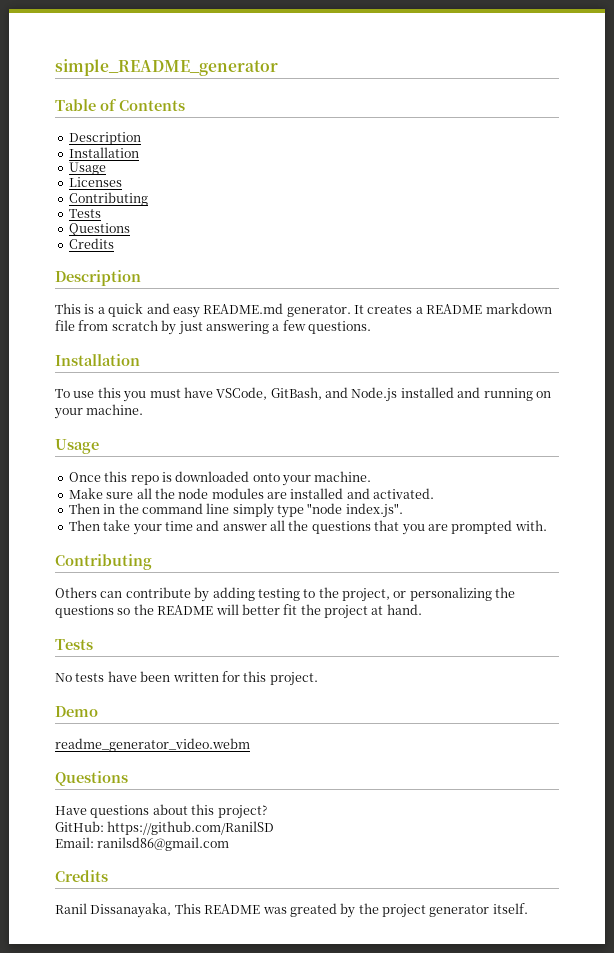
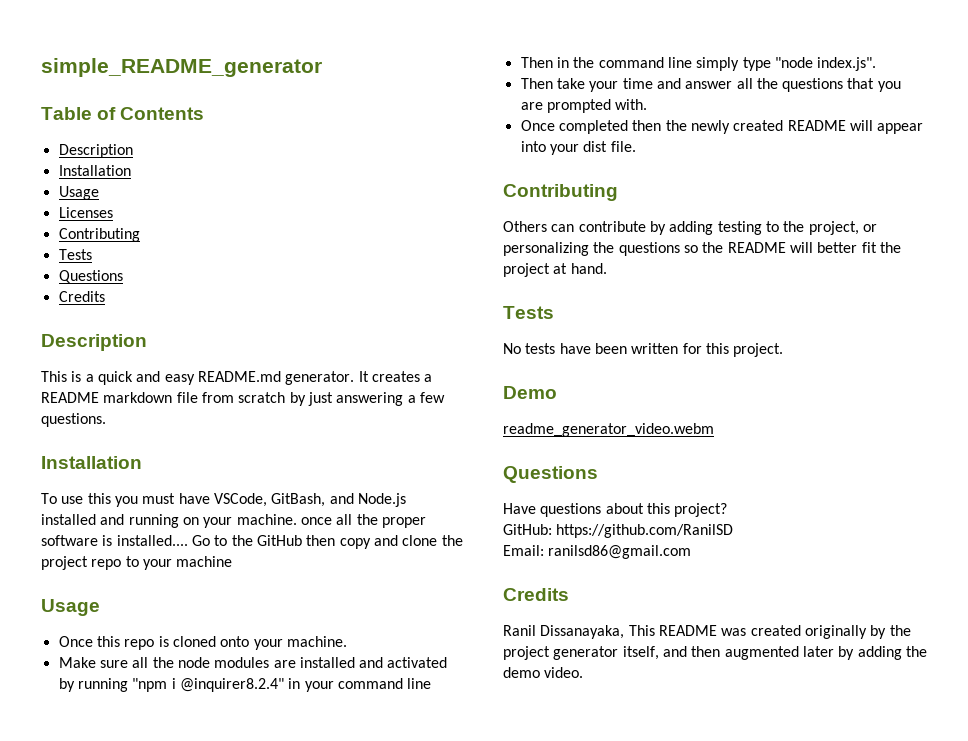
- To use this you must have VSCode, GitBash, and Node.js installed and running on your machine.
+ To use this you must have VSCode, GitBash, and Node.js installed and running on your machine. once all the proper software is installed.... Go to the GitHub then copy and clone the project repo to your machine
- Once this repo is downloaded onto your machine.
+ Once this repo is cloned onto your machine.
- Make sure all the node modules are installed and activated.
+ Make sure all the node modules are installed and activated by running "npm i @inquirer8.2.4" in your command line
+ Once completed then the newly created README will appear into your dist file.
- Ranil Dissanayaka, This README was greated by the project generator itself.
+ Ranil Dissanayaka, This README was created originally by the project generator itself, and then augmented later by adding the demo video.

